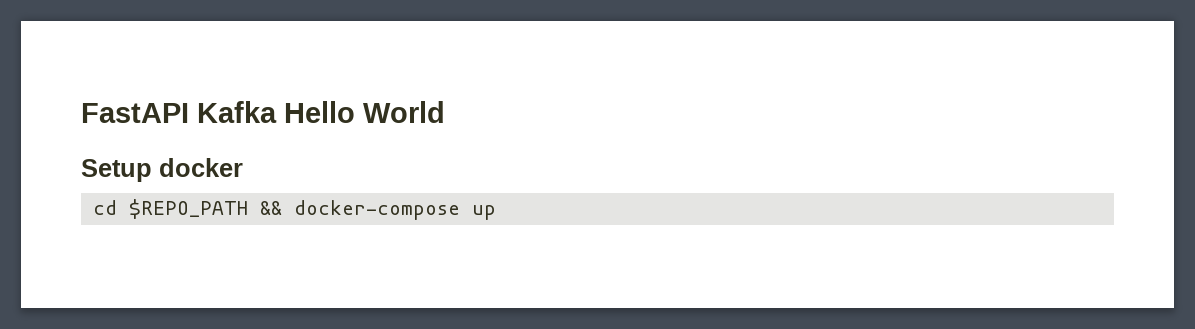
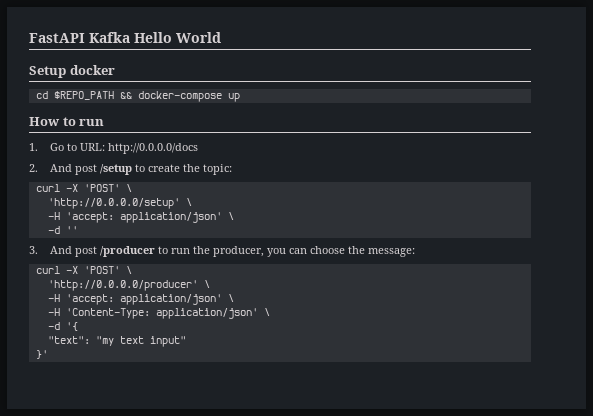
+ How to run
+ 1. Go to URL: http://0.0.0.0/docs
+ 2. And post /setup to create the topic:
+ curl -X 'POST' \
+ 'http://0.0.0.0/setup' \
+ -H 'accept: application/json' \
+ -d ''
+ 3. And post /producer to run the producer, you can choose the message:
+ curl -X 'POST' \
+ 'http://0.0.0.0/producer' \
+ -H 'accept: application/json' \
+ -H 'Content-Type: application/json' \
+ -d '{
+ "text": "my text input"
+ }'

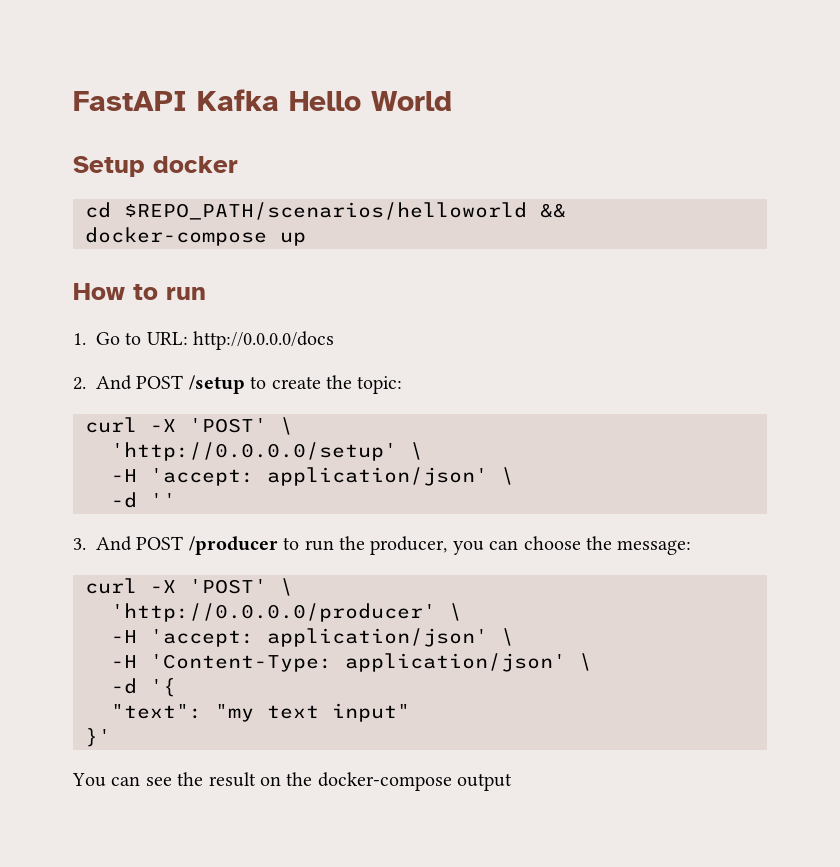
- cd $REPO_PATH && docker-compose up
+ cd $REPO_PATH/scenarios/helloworld && docker-compose up
- 2. And post /setup to create the topic:
+ 2. And POST /setup to create the topic:
- 3. And post /producer to run the producer, you can choose the message:
+ 3. And POST /producer to run the producer, you can choose the message:
+ You can see the result on the docker-compose output

